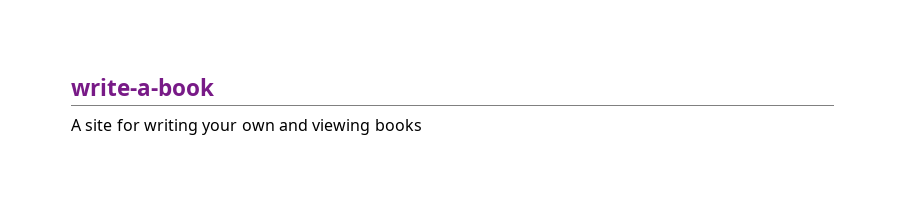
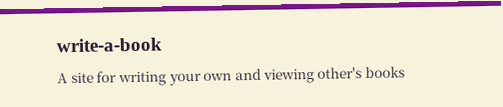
- A site for writing your own and viewing books
+ A site for writing your own and viewing other's books

